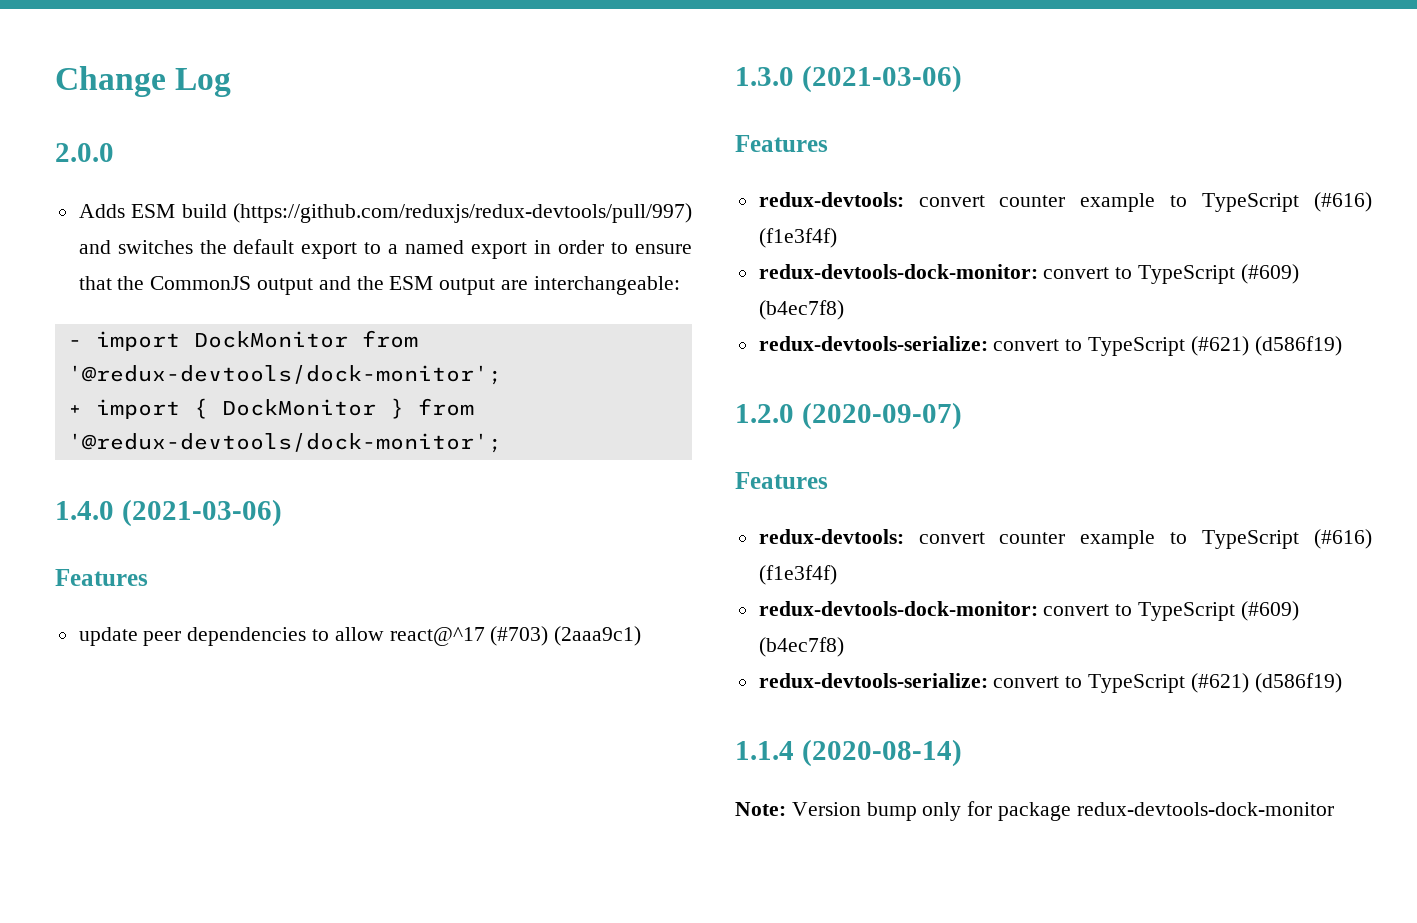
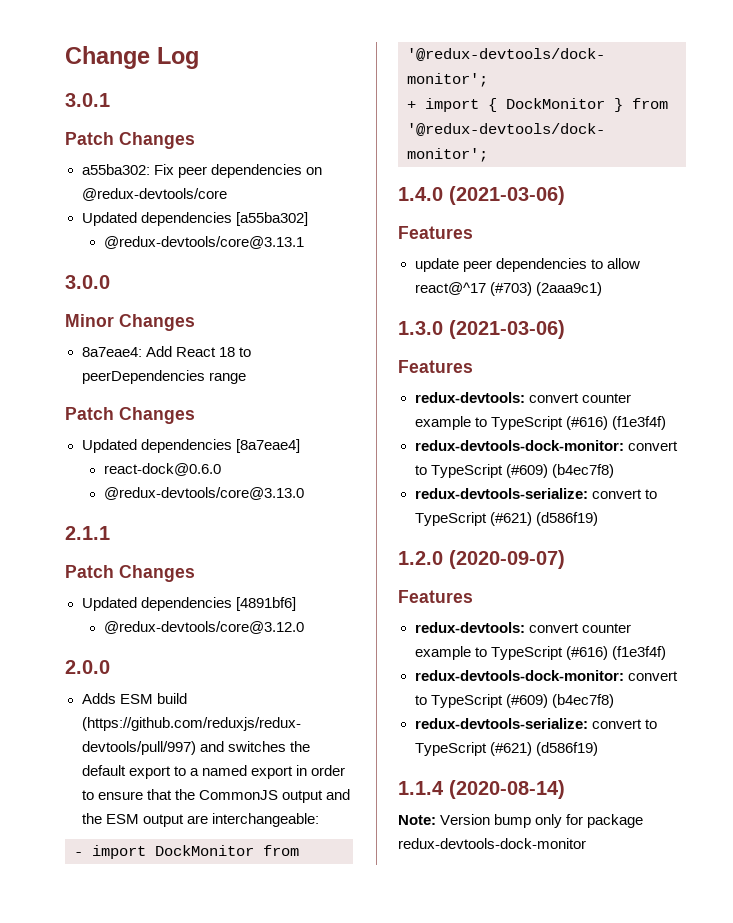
+ 3.0.1
+ Patch Changes
+ a55ba302: Fix peer dependencies on @redux-devtools/core
+ Updated dependencies [a55ba302]
+ @redux-devtools/core@3.13.1
+ 3.0.0
+ Minor Changes
+ 8a7eae4: Add React 18 to peerDependencies range
+ Patch Changes
+ Updated dependencies [8a7eae4]
+ react-dock@0.6.0
+ @redux-devtools/core@3.13.0
+ 2.1.1
+ Patch Changes
+ Updated dependencies [4891bf6]
+ @redux-devtools/core@3.12.0

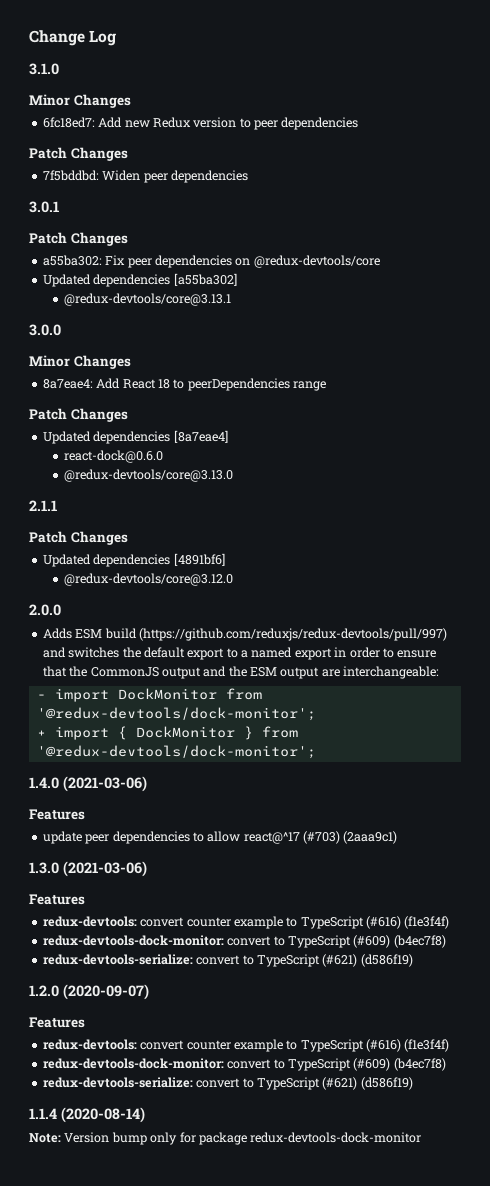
+ 3.1.0
+ Minor Changes
+ 6fc18ed7: Add new Redux version to peer dependencies
+ Patch Changes
+ 7f5bddbd: Widen peer dependencies

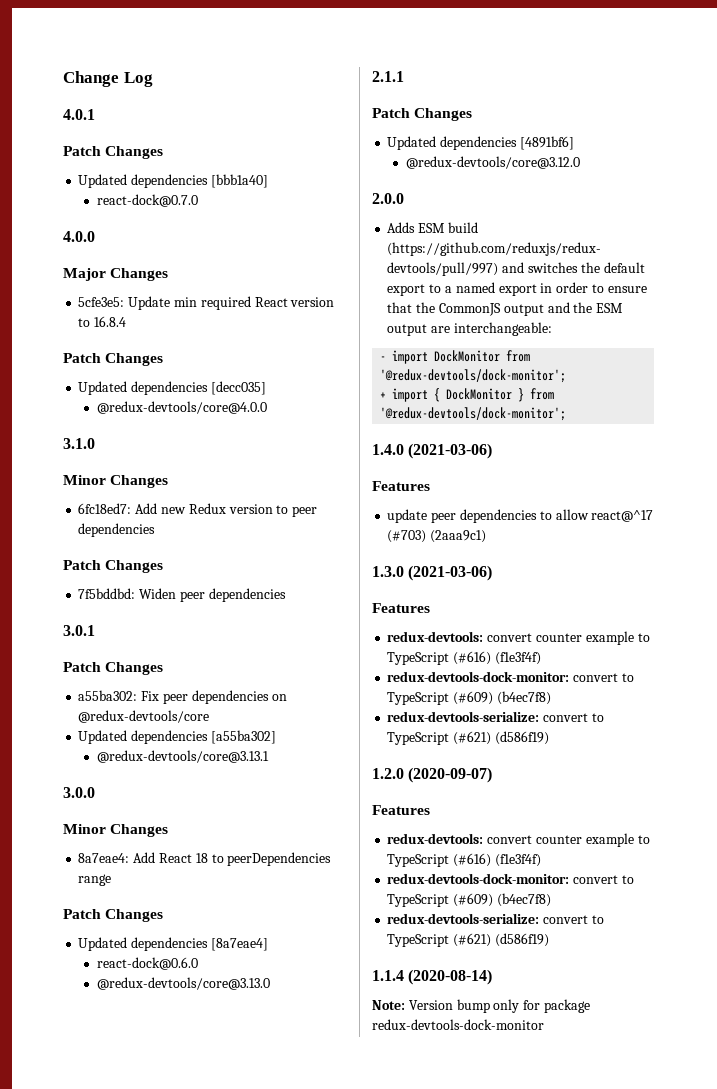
+ 4.0.1
+ Patch Changes
+ Updated dependencies [bbb1a40]
+ react-dock@0.7.0
+ 4.0.0
+ Major Changes
+ 5cfe3e5: Update min required React version to 16.8.4
+ Patch Changes
+ Updated dependencies [decc035]
+ @redux-devtools/core@4.0.0

